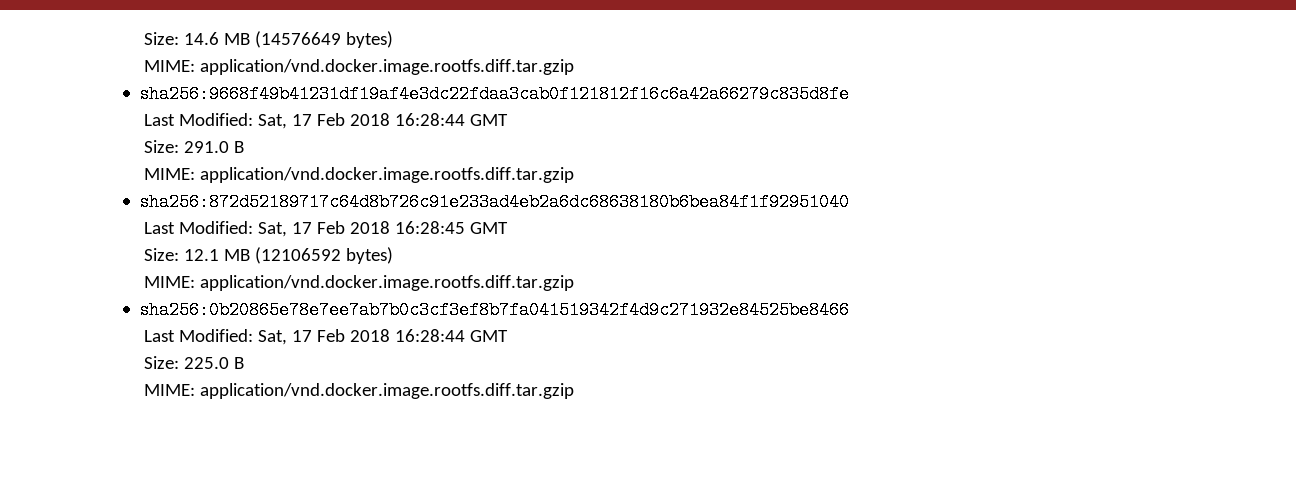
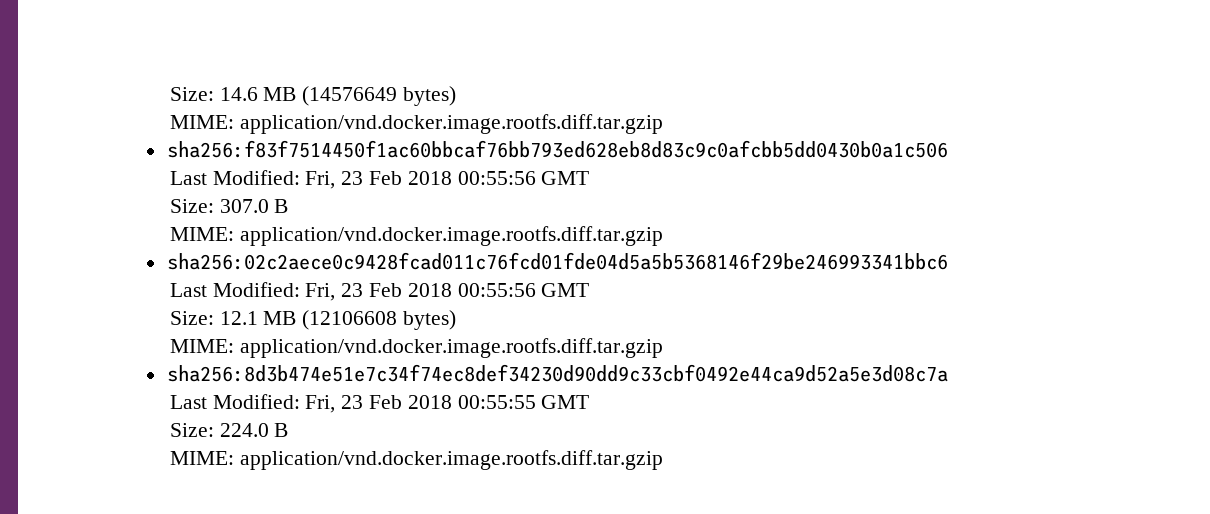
- sha256:9668f49b41231df19af4e3dc22fdaa3cab0f121812f16c6a42a66279c835d8fe
- Last Modified: Sat, 17 Feb 2018 16:28:44 GMT
- Size: 291.0 B
+ sha256:f83f7514450f1ac60bbcaf76bb793ed628eb8d83c9c0afcbb5dd0430b0a1c506
+ Last Modified: Fri, 23 Feb 2018 00:55:56 GMT
+ Size: 307.0 B
- sha256:872d52189717c64d8b726c91e233ad4eb2a6dc68638180b6bea84f1f92951040
- Last Modified: Sat, 17 Feb 2018 16:28:45 GMT
+ sha256:02c2aece0c9428fcad011c76fcd01fde04d5a5b5368146f29be246993341bbc6
+ Last Modified: Fri, 23 Feb 2018 00:55:56 GMT
- Size: 12.1 MB (12106592 bytes)
+ Size: 12.1 MB (12106608 bytes)
  MIME: application/vnd.docker.image.rootfs.diff.tar.gzip
- sha256:0b20865e78e7ee7ab7b0c3cf3ef8b7fa041519342f4d9c271932e84525be8466
- Last Modified: Sat, 17 Feb 2018 16:28:44 GMT
- Size: 225.0 B
+ sha256:8d3b474e51e7c34f74ec8def34230d90dd9c33cbf0492e44ca9d52a5e3d08c7a
+ Last Modified: Fri, 23 Feb 2018 00:55:55 GMT
+ Size: 224.0 B

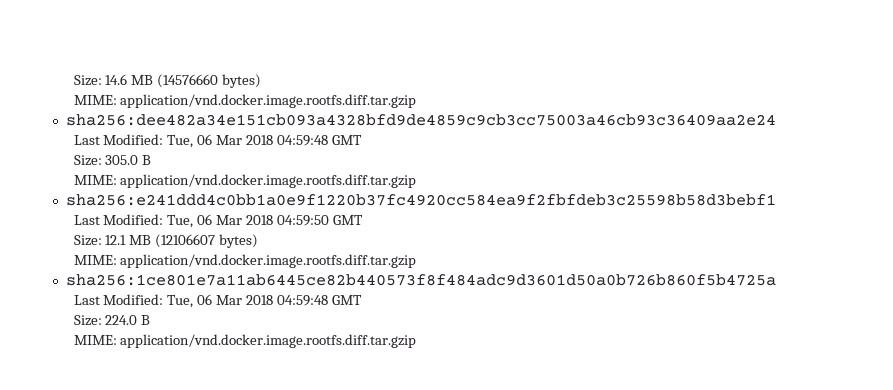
- Size: 14.6 MB (14576649 bytes)
+ Size: 14.6 MB (14576660 bytes)
  MIME: application/vnd.docker.image.rootfs.diff.tar.gzip
- sha256:f83f7514450f1ac60bbcaf76bb793ed628eb8d83c9c0afcbb5dd0430b0a1c506
- Last Modified: Fri, 23 Feb 2018 00:55:56 GMT
- Size: 307.0 B
+ sha256:dee482a34e151cb093a4328bfd9de4859c9cb3cc75003a46cb93c36409aa2e24
+ Last Modified: Tue, 06 Mar 2018 04:59:48 GMT
+ Size: 305.0 B
- sha256:02c2aece0c9428fcad011c76fcd01fde04d5a5b5368146f29be246993341bbc6
- Last Modified: Fri, 23 Feb 2018 00:55:56 GMT
+ sha256:e241ddd4c0bb1a0e9f1220b37fc4920cc584ea9f2fbfdeb3c25598b58d3bebf1
+ Last Modified: Tue, 06 Mar 2018 04:59:50 GMT
- Size: 12.1 MB (12106608 bytes)
+ Size: 12.1 MB (12106607 bytes)
  MIME: application/vnd.docker.image.rootfs.diff.tar.gzip
- sha256:8d3b474e51e7c34f74ec8def34230d90dd9c33cbf0492e44ca9d52a5e3d08c7a
- Last Modified: Fri, 23 Feb 2018 00:55:55 GMT
+ sha256:1ce801e7a11ab6445ce82b440573f8f484adc9d3601d50a0b726b860f5b4725a
+ Last Modified: Tue, 06 Mar 2018 04:59:48 GMT

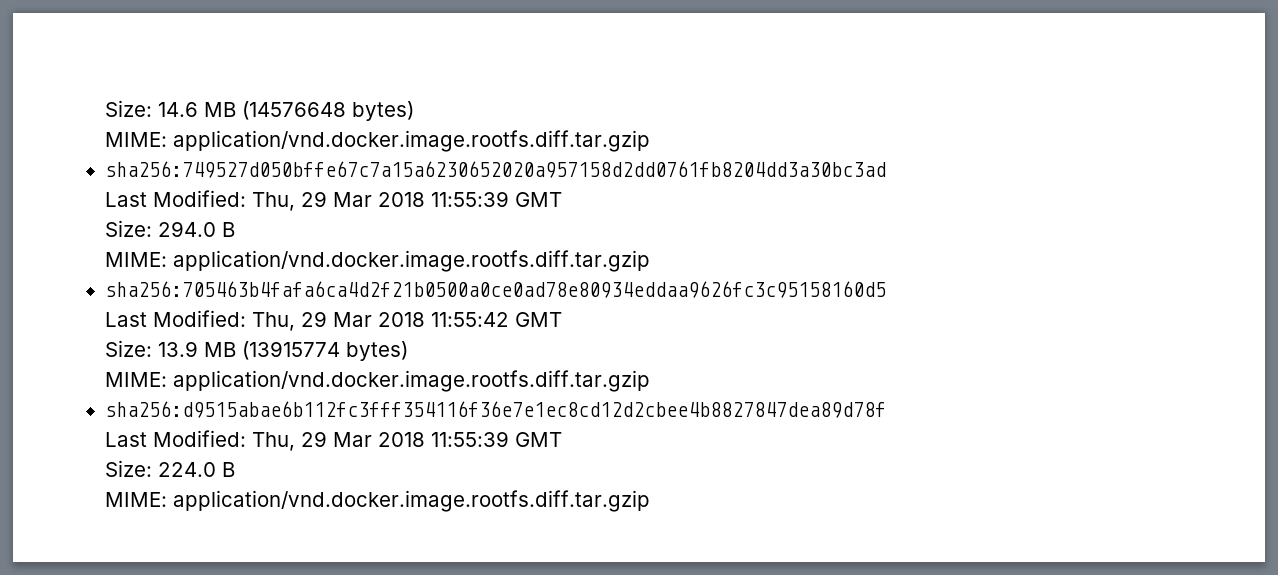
- Size: 14.6 MB (14576660 bytes)
+ Size: 14.6 MB (14576648 bytes)
  MIME: application/vnd.docker.image.rootfs.diff.tar.gzip
- sha256:dee482a34e151cb093a4328bfd9de4859c9cb3cc75003a46cb93c36409aa2e24
- Last Modified: Tue, 06 Mar 2018 04:59:48 GMT
- Size: 305.0 B
+ sha256:749527d050bffe67c7a15a6230652020a957158d2dd0761fb8204dd3a30bc3ad
+ Last Modified: Thu, 29 Mar 2018 11:55:39 GMT
+ Size: 294.0 B
- sha256:e241ddd4c0bb1a0e9f1220b37fc4920cc584ea9f2fbfdeb3c25598b58d3bebf1
- Last Modified: Tue, 06 Mar 2018 04:59:50 GMT
- Size: 12.1 MB (12106607 bytes)
+ sha256:705463b4fafa6ca4d2f21b0500a0ce0ad78e80934eddaa9626fc3c95158160d5
+ Last Modified: Thu, 29 Mar 2018 11:55:42 GMT
+ Size: 13.9 MB (13915774 bytes)
  MIME: application/vnd.docker.image.rootfs.diff.tar.gzip
- sha256:1ce801e7a11ab6445ce82b440573f8f484adc9d3601d50a0b726b860f5b4725a
- Last Modified: Tue, 06 Mar 2018 04:59:48 GMT
+ sha256:d9515abae6b112fc3fff354116f36e7e1ec8cd12d2cbee4b8827847dea89d78f
+ Last Modified: Thu, 29 Mar 2018 11:55:39 GMT

